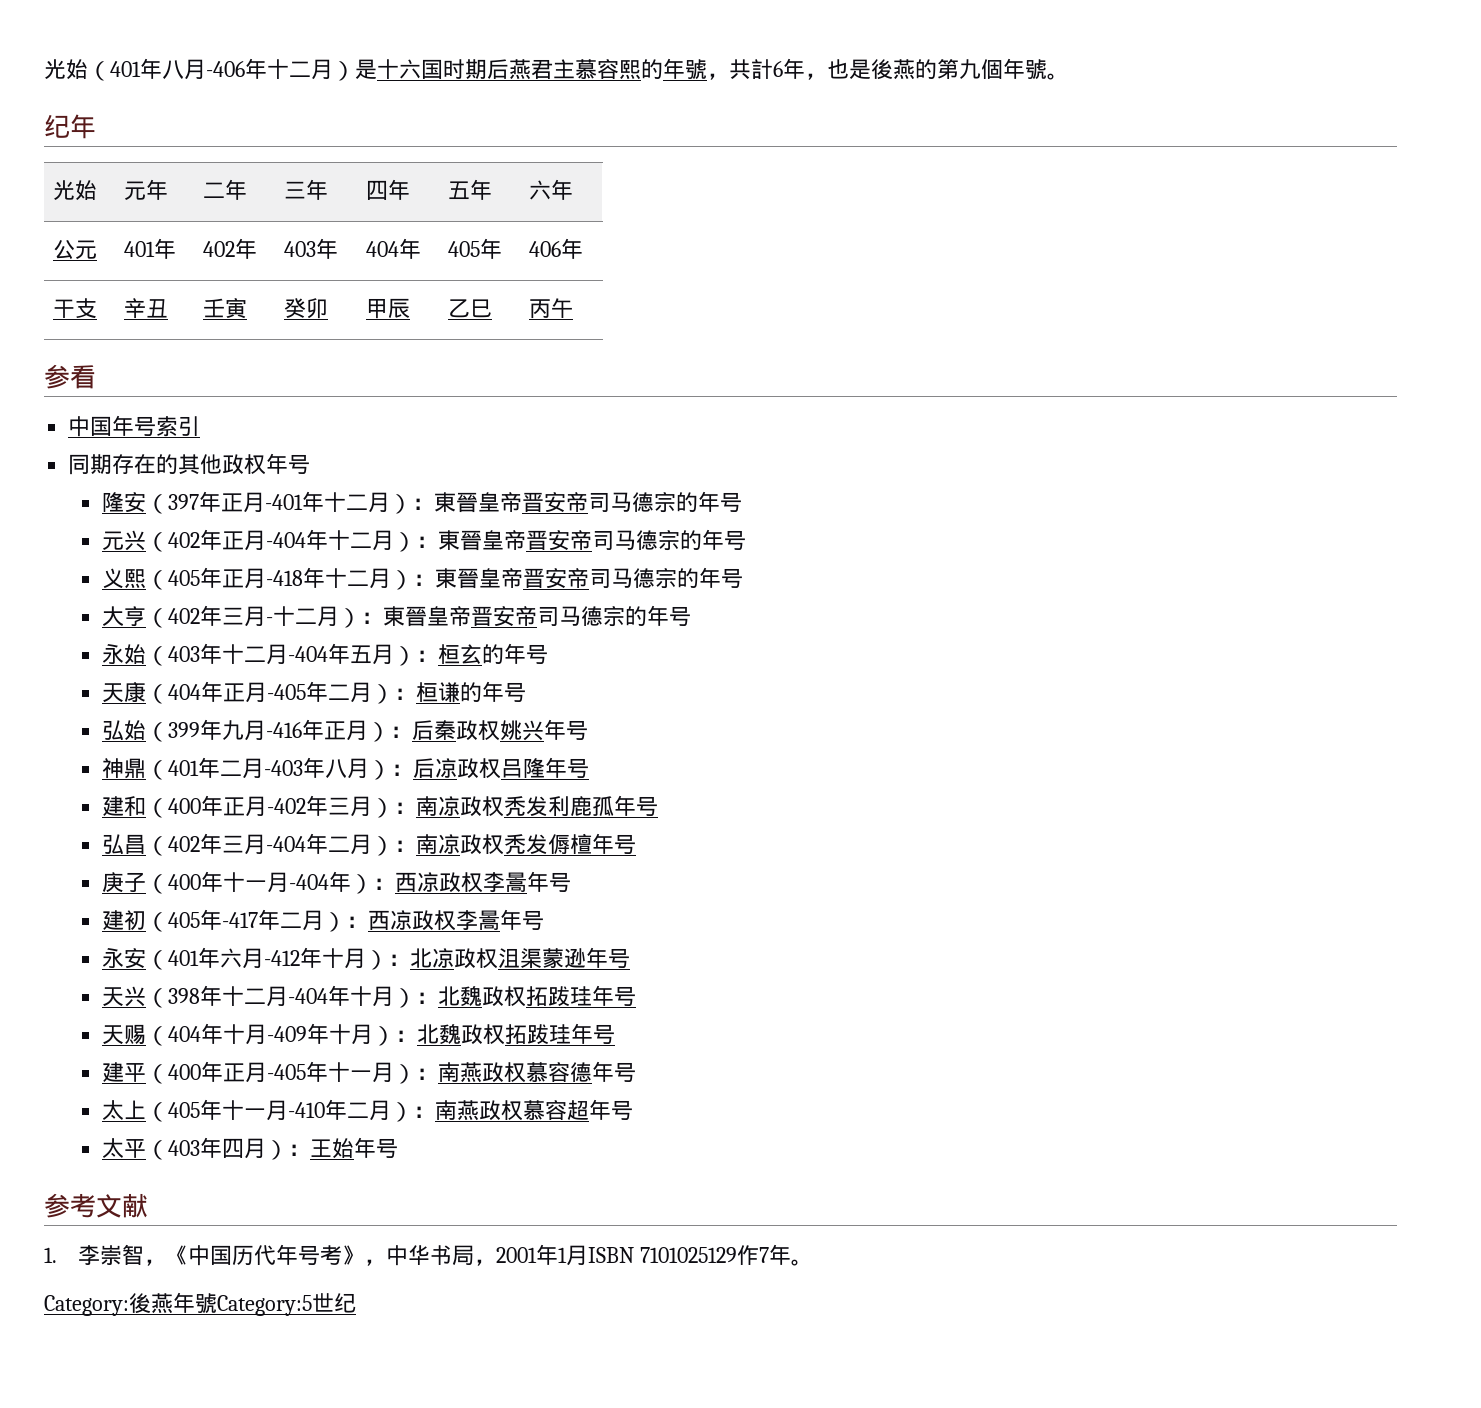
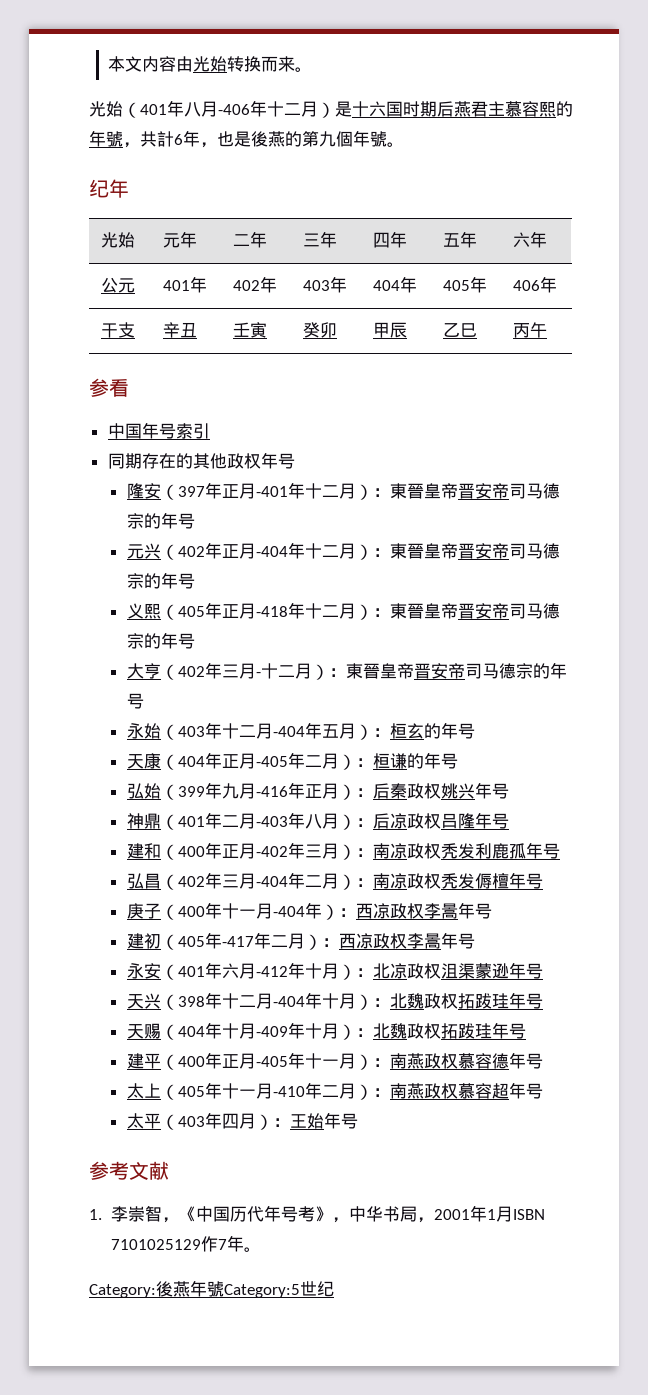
+ 本文内容由光始转换而来。

